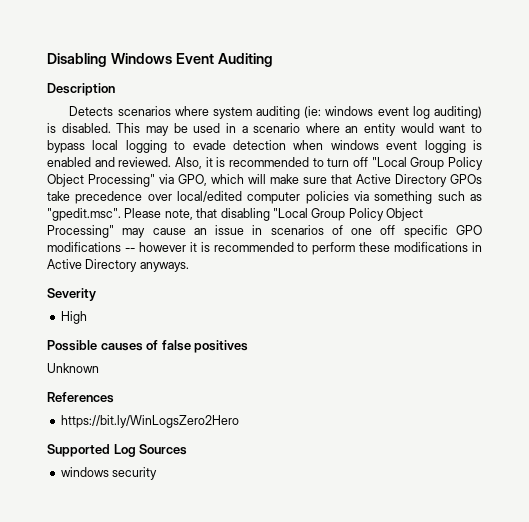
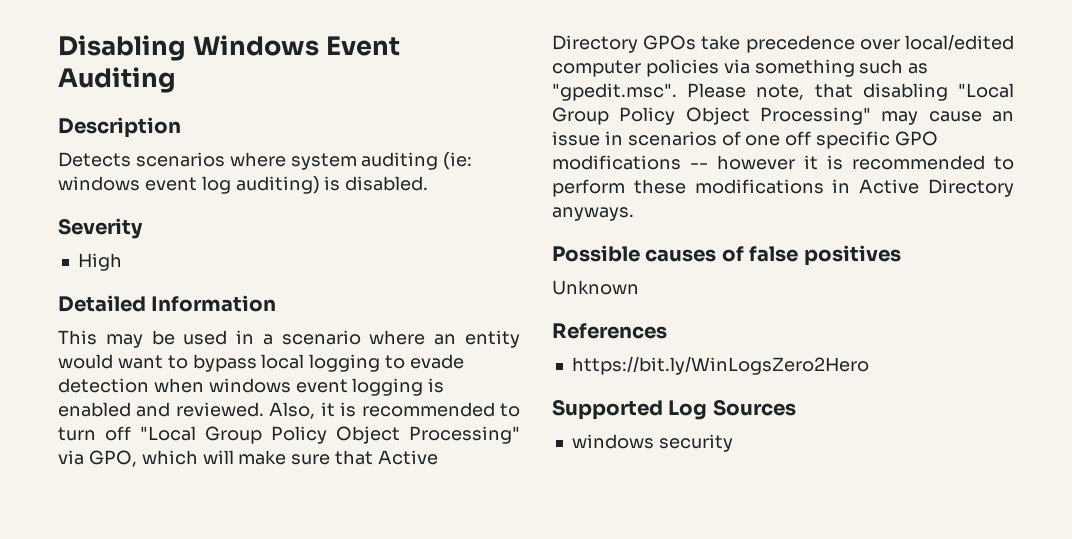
- Detects scenarios where system auditing (ie: windows event log auditing) is disabled. This may be used in a scenario where an entity would want to bypass local logging to evade detection when windows event logging is enabled and reviewed.
+ Detects scenarios where system auditing (ie: windows event log auditing) is disabled.
+ Severity
+ High
+ Detailed Information
+ This may be used in a scenario where an entity would want to bypass local logging to evade detection when windows event logging is enabled and reviewed.
- Severity
- High

